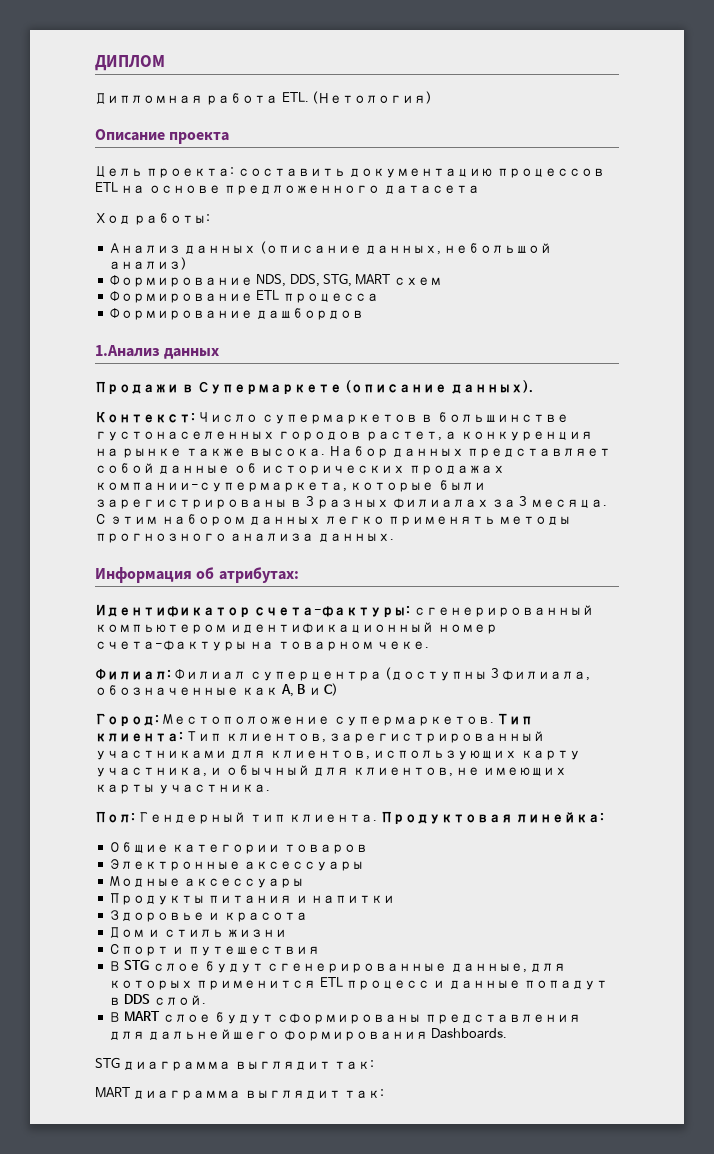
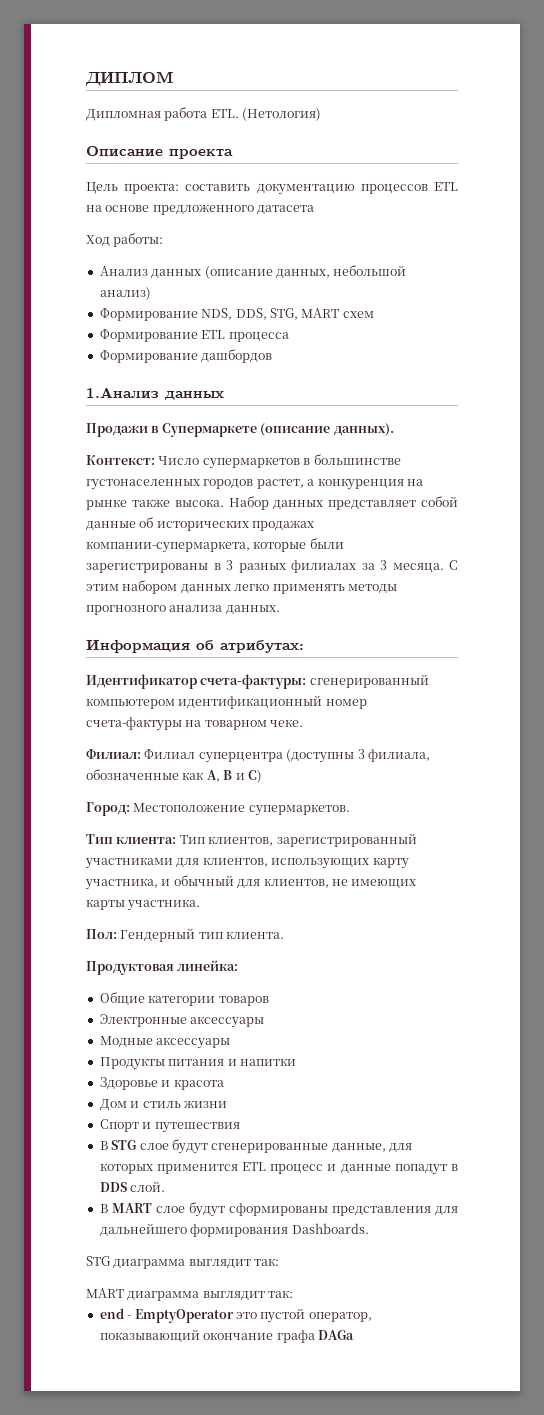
- Город: Местоположение супермаркетов. Тип клиента: Тип клиентов, зарегистрированный участниками для клиентов, использующих карту участника, и обычный для клиентов, не имеющих карты участника.
+ Город: Местоположение супермаркетов.
+ Тип клиента: Тип клиентов, зарегистрированный участниками для клиентов, использующих карту участника, и обычный для клиентов, не имеющих карты участника.
- Пол: Гендерный тип клиента. Продуктовая линейка:
+ Пол: Гендерный тип клиента.
+ Продуктовая линейка:
+ end - EmptyOperator это пустой оператор, показывающий окончание графа DAGа

